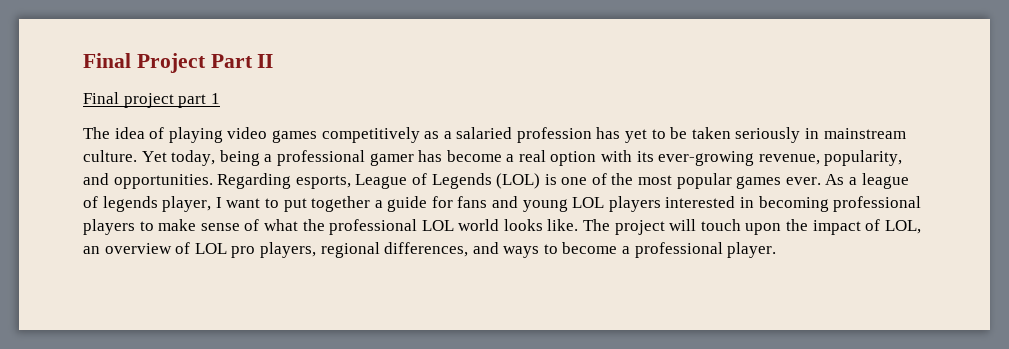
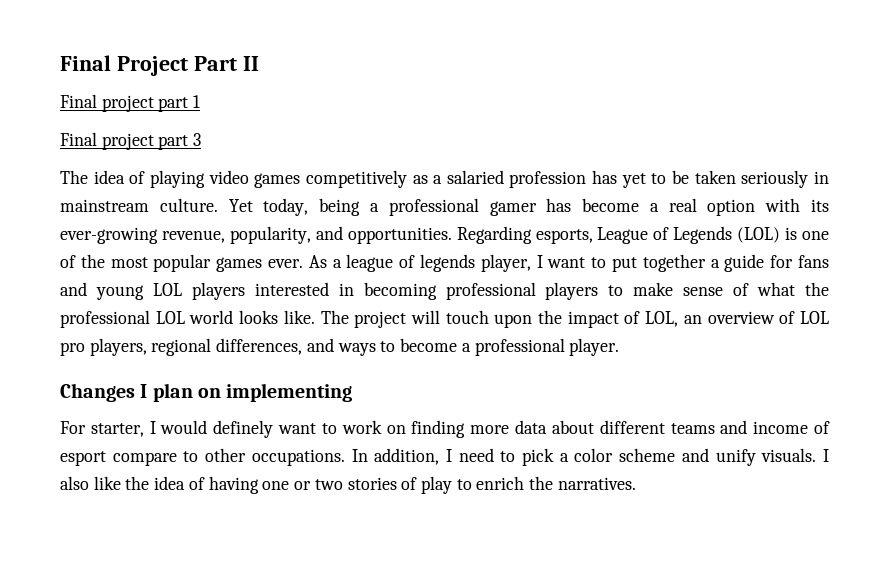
+ Final project part 3
+ Changes I plan on implementing
+ For starter, I would definely want to work on finding more data about different teams and income of esport compare to other occupations. In addition, I need to pick a color scheme and unify visuals. I also like the idea of having one or two stories of play to enrich the narratives.

